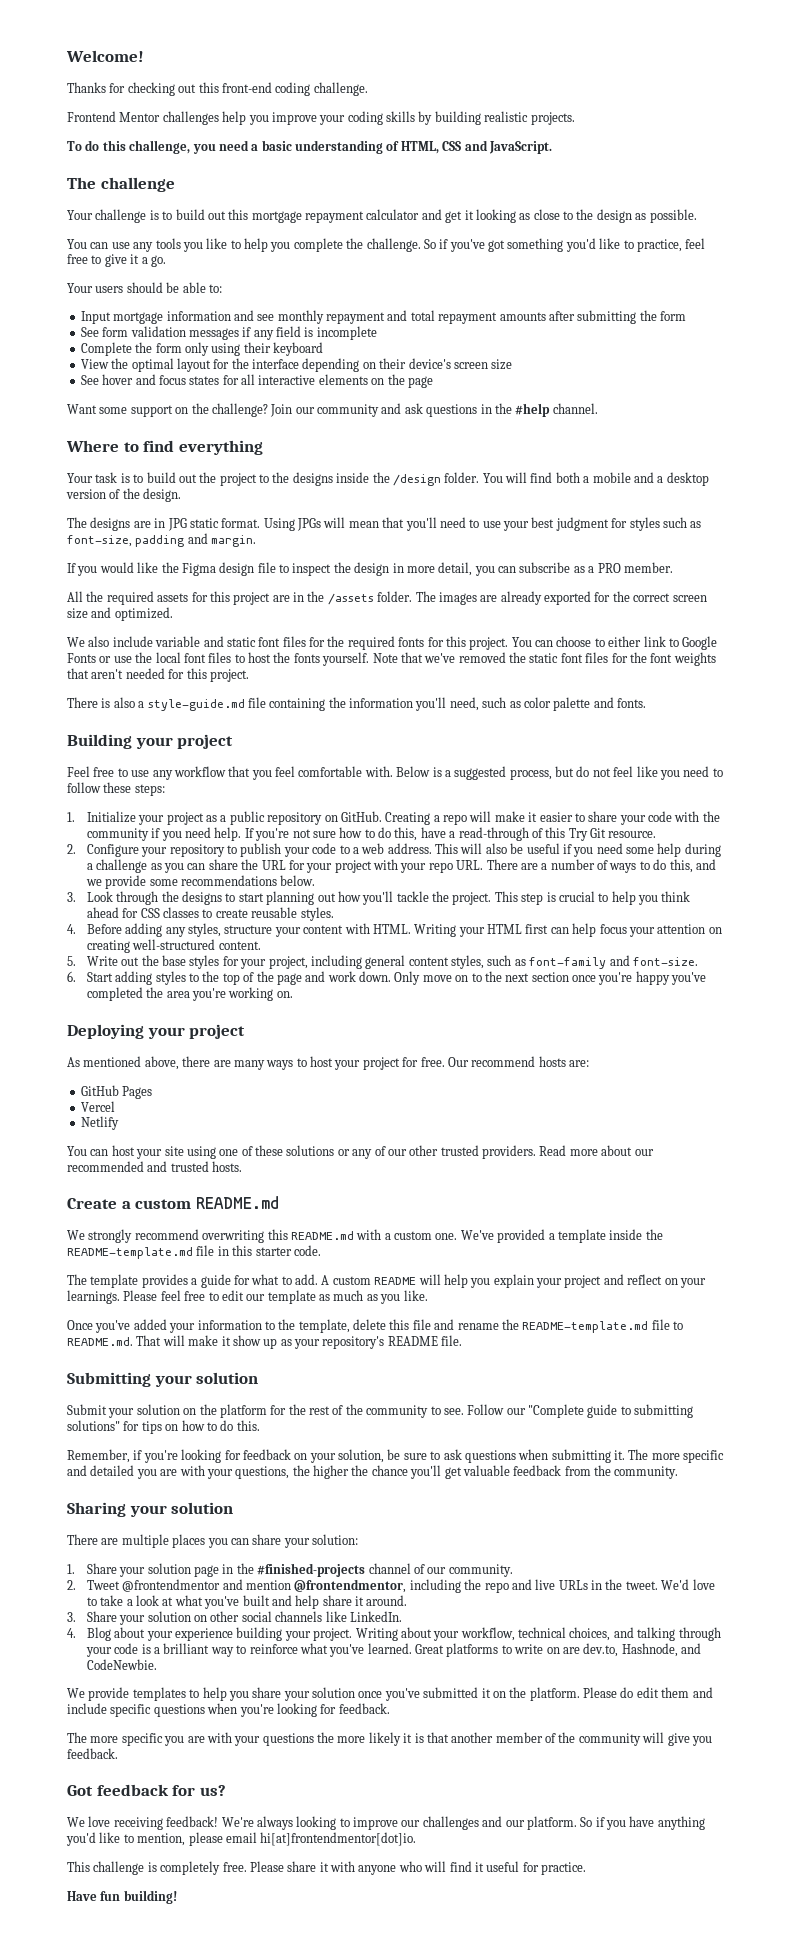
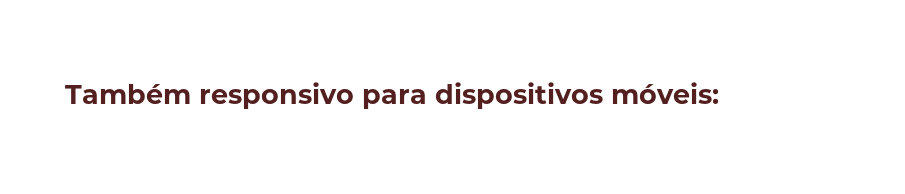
- Welcome!
- Thanks for checking out this front-end coding challenge.
- Frontend Mentor challenges help you improve your coding skills by building realistic projects.
- To do this challenge, you need a basic understanding of HTML, CSS and JavaScript.
- The challenge
- Your challenge is to build out this mortgage repayment calculator and get it looking as close to the design as possible.
- You can use any tools you like to help you complete the challenge. So if you've got something you'd like to practice, feel free to give it a go.
- Your users should be able to:
- Input mortgage information and see monthly repayment and total repayment amounts after submitting the form
- See form validation messages if any field is incomplete
- Complete the form only using their keyboard
- View the optimal layout for the interface depending on their device's screen size
- See hover and focus states for all interactive elements on the page
- Want some support on the challenge? Join our community and ask questions in the #help channel.
- Where to find everything
- Your task is to build out the project to the designs inside the /design folder. You will find both a mobile and a desktop version of the design.
- The designs are in JPG static format. Using JPGs will mean that you'll need to use your best judgment for styles such as font-size, padding and margin.
- If you would like the Figma design file to inspect the design in more detail, you can subscribe as a PRO member.
- All the required assets for this project are in the /assets folder. The images are already exported for the correct screen size and optimized.
- We also include variable and static font files for the required fonts for this project. You can choose to either link to Google Fonts or use the local font files to host the fonts yourself. Note that we've removed the static font files for the font weights that aren't needed for this project.
- There is also a style-guide.md file containing the information you'll need, such as color palette and fonts.
- Building your project
- Feel free to use any workflow that you feel comfortable with. Below is a suggested process, but do not feel like you need to follow these steps:
- 1. Initialize your project as a public repository on GitHub. Creating a repo will make it easier to share your code with the community if you need help. If you're not sure how to do this, have a read-through of this Try Git resource.
- 2. Configure your repository to publish your code to a web address. This will also be useful if you need some help during a challenge as you can share the URL for your project with your repo URL. There are a number of ways to do this, and we provide some recommendations below.
- 3. Look through the designs to start planning out how you'll tackle the project. This step is crucial to help you think ahead for CSS classes to create reusable styles.
- 4. Before adding any styles, structure your content with HTML. Writing your HTML first can help focus your attention on creating well-structured content.
- 5. Write out the base styles for your project, including general content styles, such as font-family and font-size.
- 6. Start adding styles to the top of the page and work down. Only move on to the next section once you're happy you've completed the area you're working on.
- Deploying your project
- As mentioned above, there are many ways to host your project for free. Our recommend hosts are:
- GitHub Pages
- Vercel
- Netlify
- You can host your site using one of these solutions or any of our other trusted providers. Read more about our recommended and trusted hosts.
- Create a custom README.md
- We strongly recommend overwriting this README.md with a custom one. We've provided a template inside the README-template.md file in this starter code.
- The template provides a guide for what to add. A custom README will help you explain your project and reflect on your learnings. Please feel free to edit our template as much as you like.
- Once you've added your information to the template, delete this file and rename the README-template.md file to README.md. That will make it show up as your repository's README file.
- Submitting your solution
- Submit your solution on the platform for the rest of the community to see. Follow our "Complete guide to submitting solutions" for tips on how to do this.
- Remember, if you're looking for feedback on your solution, be sure to ask questions when submitting it. The more specific and detailed you are with your questions, the higher the chance you'll get valuable feedback from the community.
- Sharing your solution
- There are multiple places you can share your solution:
- 1. Share your solution page in the #finished-projects channel of our community.
- 2. Tweet @frontendmentor and mention @frontendmentor, including the repo and live URLs in the tweet. We'd love to take a look at what you've built and help share it around.
- 3. Share your solution on other social channels like LinkedIn.
- 4. Blog about your experience building your project. Writing about your workflow, technical choices, and talking through your code is a brilliant way to reinforce what you've learned. Great platforms to write on are dev.to, Hashnode, and CodeNewbie.
- We provide templates to help you share your solution once you've submitted it on the platform. Please do edit them and include specific questions when you're looking for feedback.
- The more specific you are with your questions the more likely it is that another member of the community will give you feedback.
- Got feedback for us?
- We love receiving feedback! We're always looking to improve our challenges and our platform. So if you have anything you'd like to mention, please email hi[at]frontendmentor[dot]io.
- This challenge is completely free. Please share it with anyone who will find it useful for practice.
- Have fun building!
+ Também responsivo para dispositivos móveis:

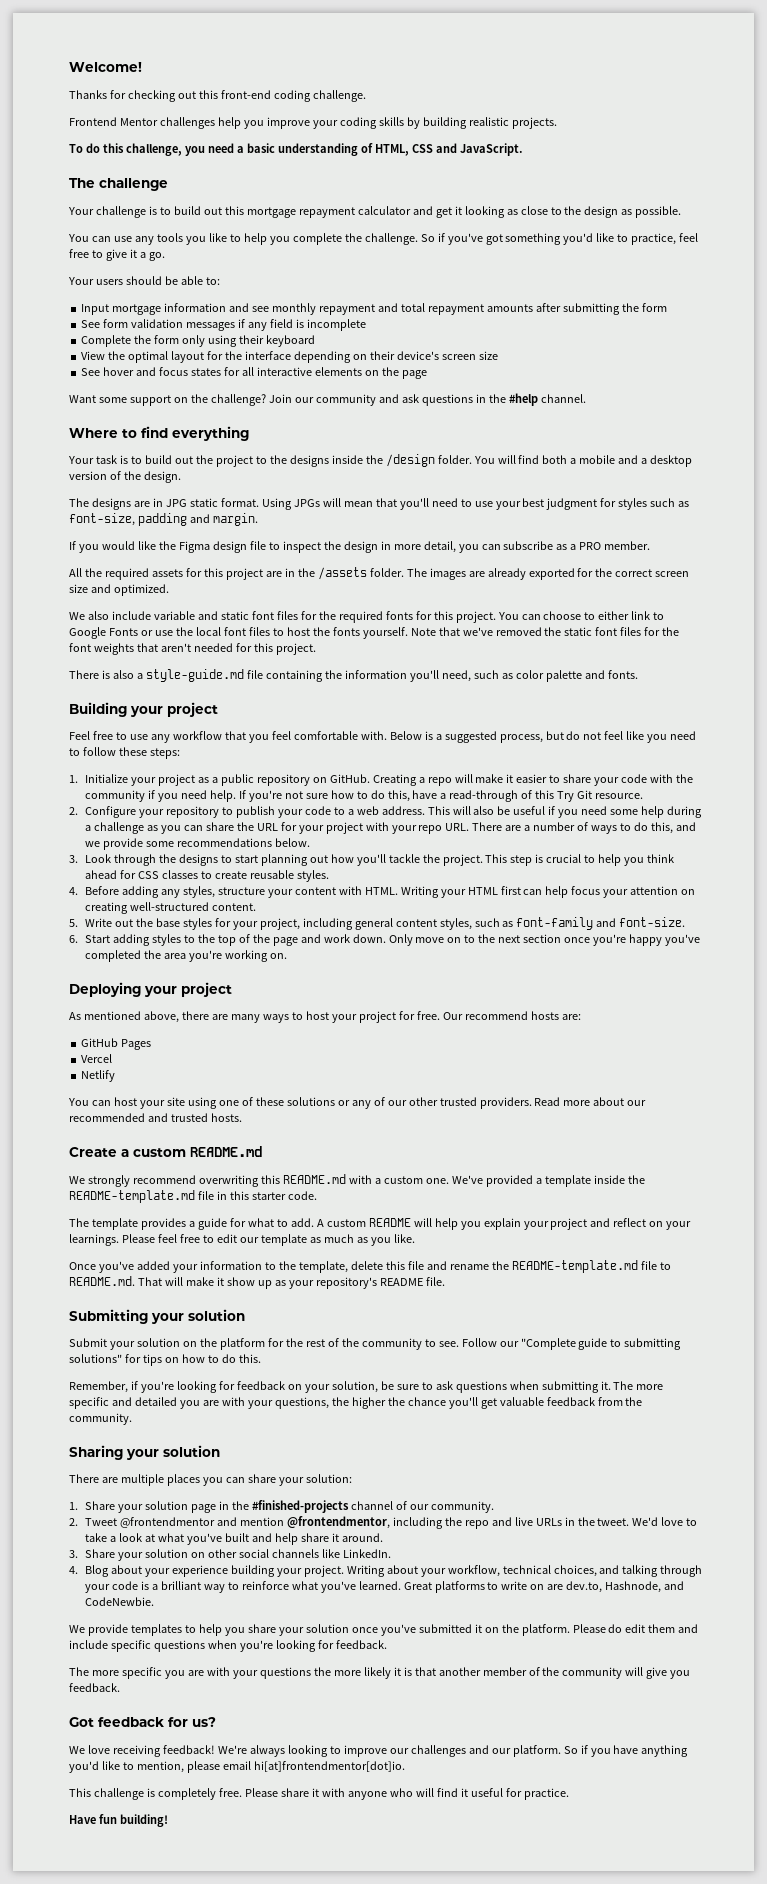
- Também responsivo para dispositivos móveis:
+ Welcome!
+ Thanks for checking out this front-end coding challenge.
+ Frontend Mentor challenges help you improve your coding skills by building realistic projects.
+ To do this challenge, you need a basic understanding of HTML, CSS and JavaScript.
+ The challenge
+ Your challenge is to build out this mortgage repayment calculator and get it looking as close to the design as possible.
+ You can use any tools you like to help you complete the challenge. So if you've got something you'd like to practice, feel free to give it a go.
+ Your users should be able to:
+ Input mortgage information and see monthly repayment and total repayment amounts after submitting the form
+ See form validation messages if any field is incomplete
+ Complete the form only using their keyboard
+ View the optimal layout for the interface depending on their device's screen size
+ See hover and focus states for all interactive elements on the page
+ Want some support on the challenge? Join our community and ask questions in the #help channel.
+ Where to find everything
+ Your task is to build out the project to the designs inside the /design folder. You will find both a mobile and a desktop version of the design.
+ The designs are in JPG static format. Using JPGs will mean that you'll need to use your best judgment for styles such as font-size, padding and margin.
+ If you would like the Figma design file to inspect the design in more detail, you can subscribe as a PRO member.
+ All the required assets for this project are in the /assets folder. The images are already exported for the correct screen size and optimized.
+ We also include variable and static font files for the required fonts for this project. You can choose to either link to Google Fonts or use the local font files to host the fonts yourself. Note that we've removed the static font files for the font weights that aren't needed for this project.
+ There is also a style-guide.md file containing the information you'll need, such as color palette and fonts.
+ Building your project
+ Feel free to use any workflow that you feel comfortable with. Below is a suggested process, but do not feel like you need to follow these steps:
+ 1. Initialize your project as a public repository on GitHub. Creating a repo will make it easier to share your code with the community if you need help. If you're not sure how to do this, have a read-through of this Try Git resource.
+ 2. Configure your repository to publish your code to a web address. This will also be useful if you need some help during a challenge as you can share the URL for your project with your repo URL. There are a number of ways to do this, and we provide some recommendations below.
+ 3. Look through the designs to start planning out how you'll tackle the project. This step is crucial to help you think ahead for CSS classes to create reusable styles.
+ 4. Before adding any styles, structure your content with HTML. Writing your HTML first can help focus your attention on creating well-structured content.
+ 5. Write out the base styles for your project, including general content styles, such as font-family and font-size.
+ 6. Start adding styles to the top of the page and work down. Only move on to the next section once you're happy you've completed the area you're working on.
+ Deploying your project
+ As mentioned above, there are many ways to host your project for free. Our recommend hosts are:
+ GitHub Pages
+ Vercel
+ Netlify
+ You can host your site using one of these solutions or any of our other trusted providers. Read more about our recommended and trusted hosts.
+ Create a custom README.md
+ We strongly recommend overwriting this README.md with a custom one. We've provided a template inside the README-template.md file in this starter code.
+ The template provides a guide for what to add. A custom README will help you explain your project and reflect on your learnings. Please feel free to edit our template as much as you like.
+ Once you've added your information to the template, delete this file and rename the README-template.md file to README.md. That will make it show up as your repository's README file.
+ Submitting your solution
+ Submit your solution on the platform for the rest of the community to see. Follow our "Complete guide to submitting solutions" for tips on how to do this.
+ Remember, if you're looking for feedback on your solution, be sure to ask questions when submitting it. The more specific and detailed you are with your questions, the higher the chance you'll get valuable feedback from the community.
+ Sharing your solution
+ There are multiple places you can share your solution:
+ 1. Share your solution page in the #finished-projects channel of our community.
+ 2. Tweet @frontendmentor and mention @frontendmentor, including the repo and live URLs in the tweet. We'd love to take a look at what you've built and help share it around.
+ 3. Share your solution on other social channels like LinkedIn.
+ 4. Blog about your experience building your project. Writing about your workflow, technical choices, and talking through your code is a brilliant way to reinforce what you've learned. Great platforms to write on are dev.to, Hashnode, and CodeNewbie.
+ We provide templates to help you share your solution once you've submitted it on the platform. Please do edit them and include specific questions when you're looking for feedback.
+ The more specific you are with your questions the more likely it is that another member of the community will give you feedback.
+ Got feedback for us?
+ We love receiving feedback! We're always looking to improve our challenges and our platform. So if you have anything you'd like to mention, please email hi[at]frontendmentor[dot]io.
+ This challenge is completely free. Please share it with anyone who will find it useful for practice.
+ Have fun building!

